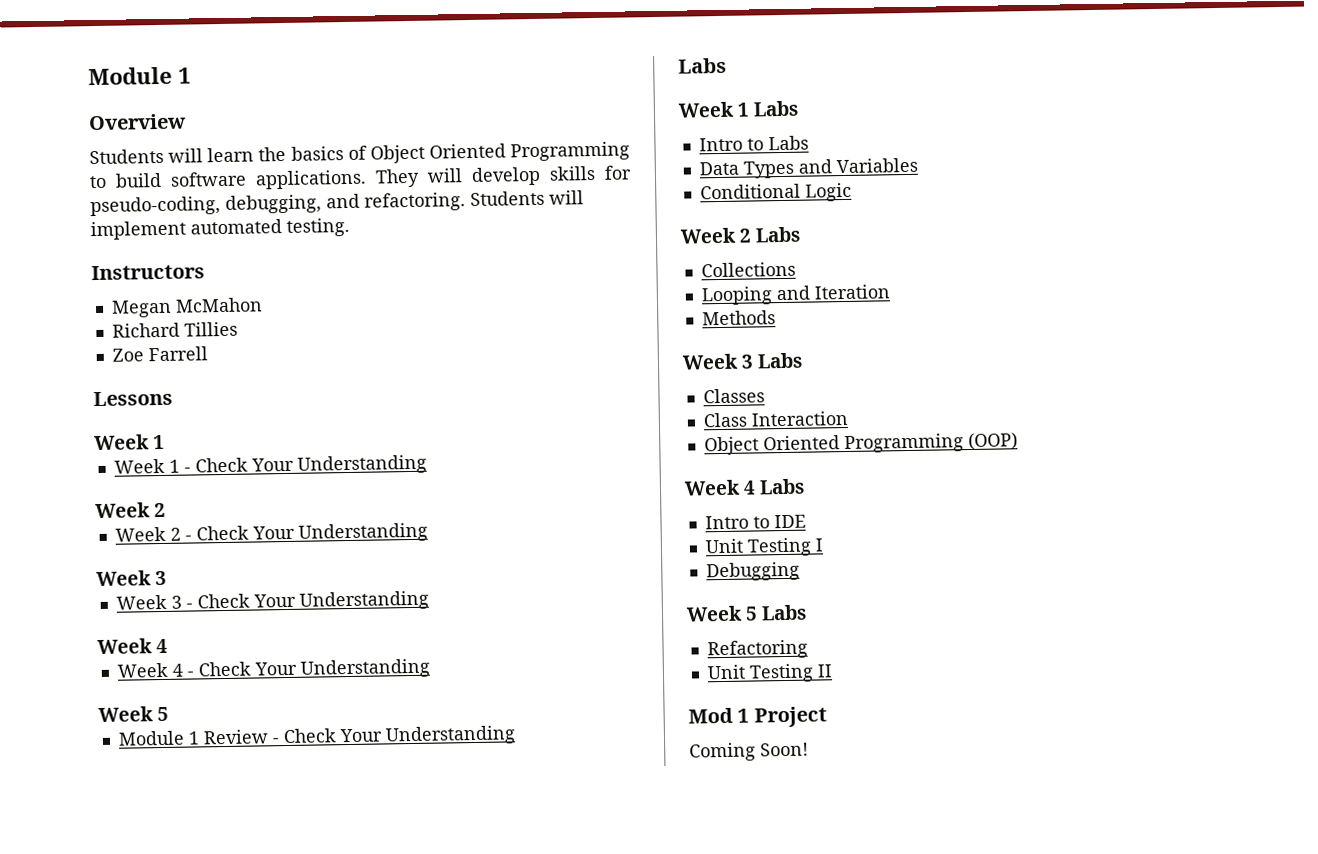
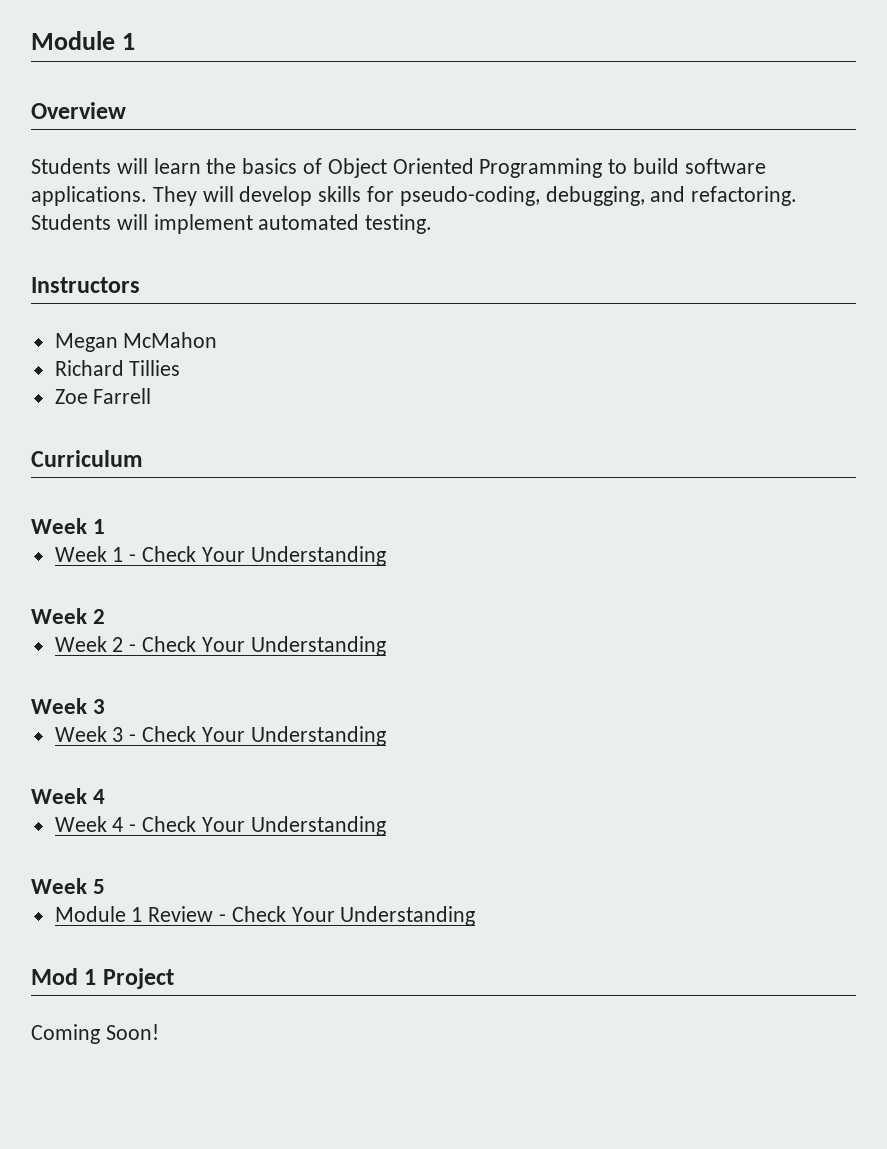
- Lessons
+ Curriculum
  Module 1 Review - Check Your Understanding
- Labs
- Week 1 Labs
- Intro to Labs
- Data Types and Variables
- Conditional Logic
- Week 2 Labs
- Collections
- Looping and Iteration
- Methods
- Week 3 Labs
- Classes
- Class Interaction
- Object Oriented Programming (OOP)
- Week 4 Labs
- Intro to IDE
- Unit Testing I
- Debugging
- Week 5 Labs
- Refactoring
- Unit Testing II

